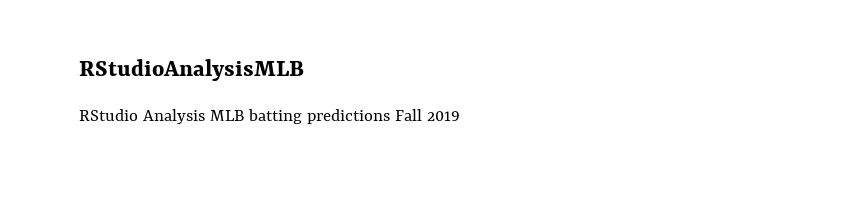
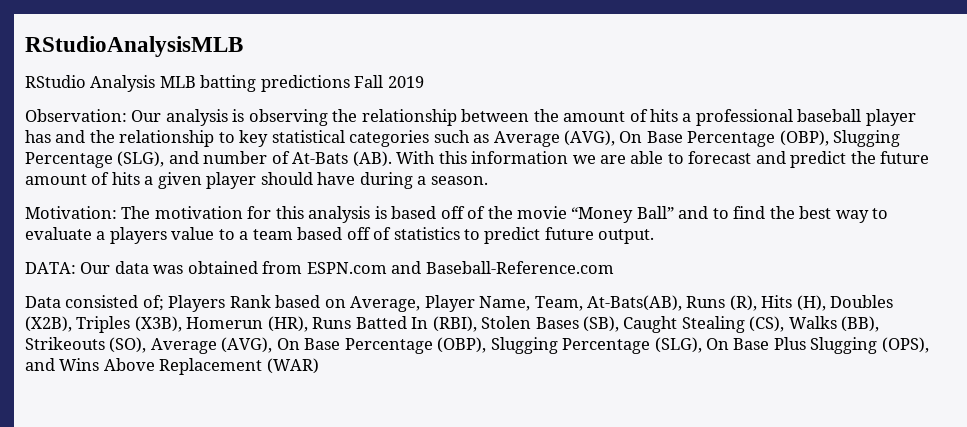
+ Observation: Our analysis is observing the relationship between the amount of hits a professional baseball player has and the relationship to key statistical categories such as Average (AVG), On Base Percentage (OBP), Slugging Percentage (SLG), and number of At-Bats (AB). With this information we are able to forecast and predict the future amount of hits a given player should have during a season.
+ Motivation: The motivation for this analysis is based off of the movie “Money Ball” and to find the best way to evaluate a players value to a team based off of statistics to predict future output.
+ DATA: Our data was obtained from ESPN.com and Baseball-Reference.com
+ Data consisted of; Players Rank based on Average, Player Name, Team, At-Bats(AB), Runs (R), Hits (H), Doubles (X2B), Triples (X3B), Homerun (HR), Runs Batted In (RBI), Stolen Bases (SB), Caught Stealing (CS), Walks (BB), Strikeouts (SO), Average (AVG), On Base Percentage (OBP), Slugging Percentage (SLG), On Base Plus Slugging (OPS), and Wins Above Replacement (WAR)

